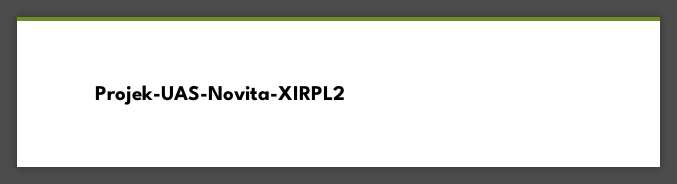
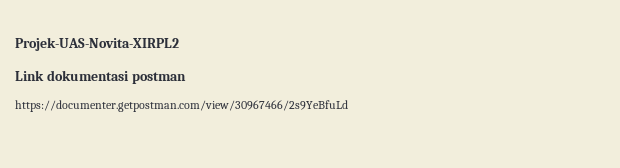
+ Link dokumentasi postman
+ https://documenter.getpostman.com/view/30967466/2s9YeBfuLd

